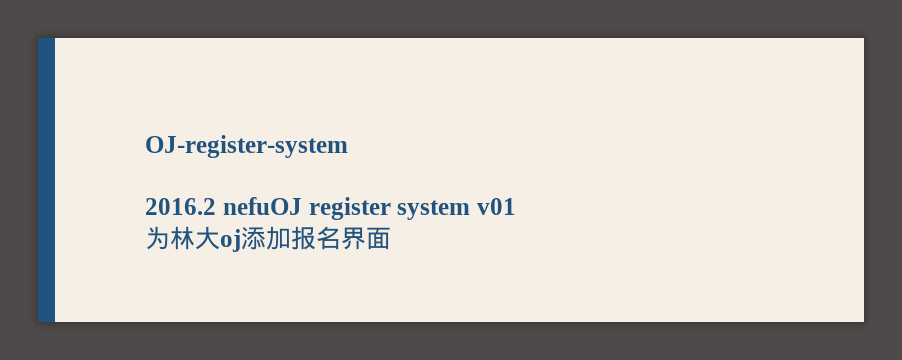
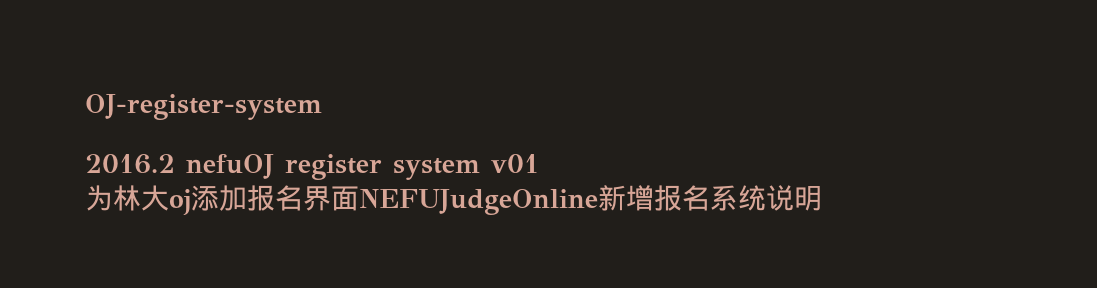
- 为林大oj添加报名界面
+ 为林大oj添加报名界面NEFUJudgeOnline新增报名系统说明

